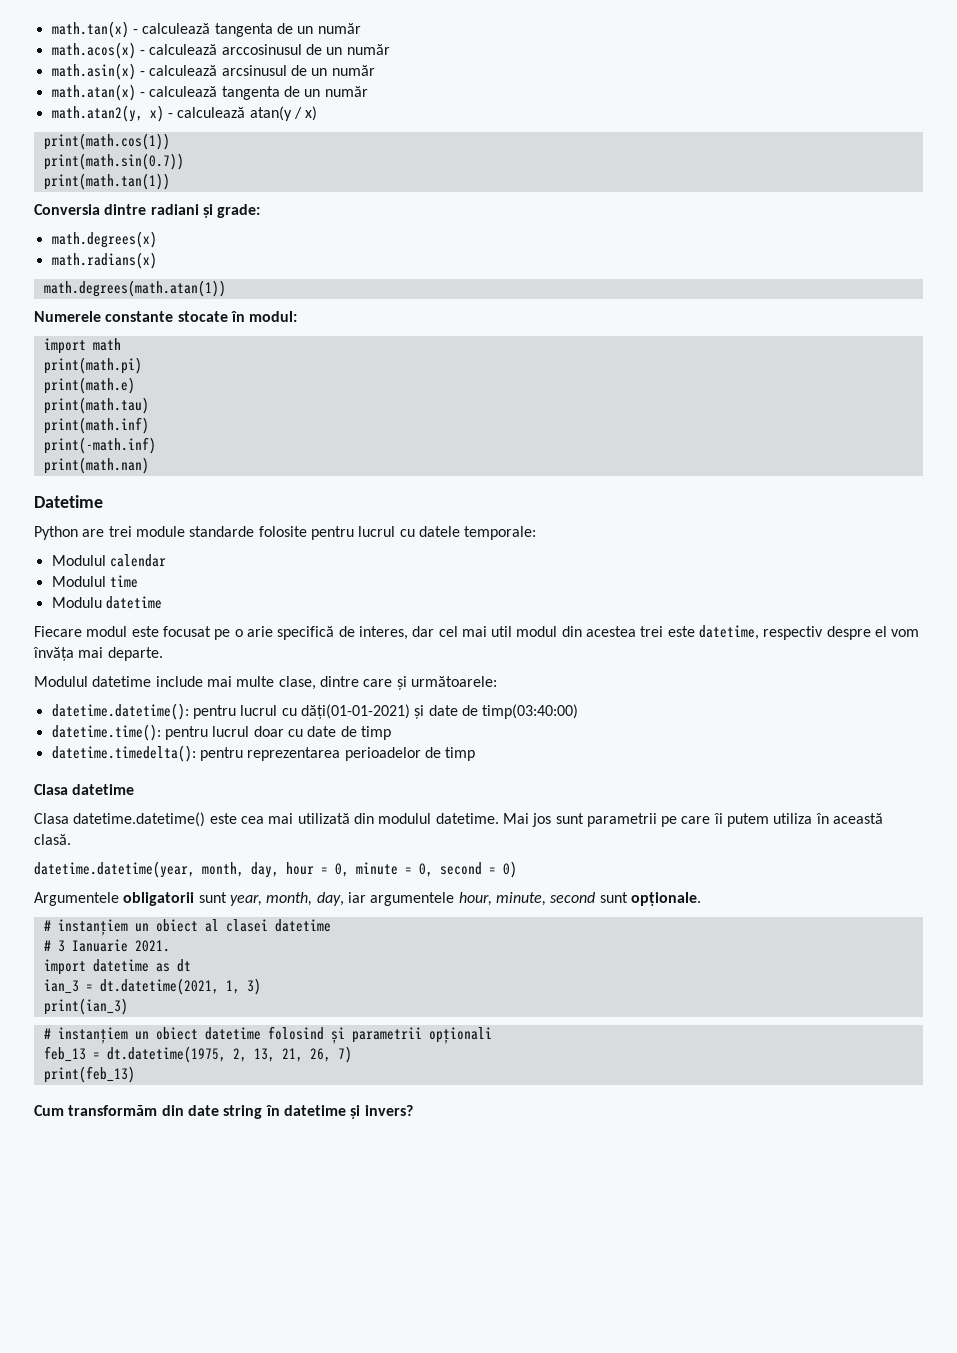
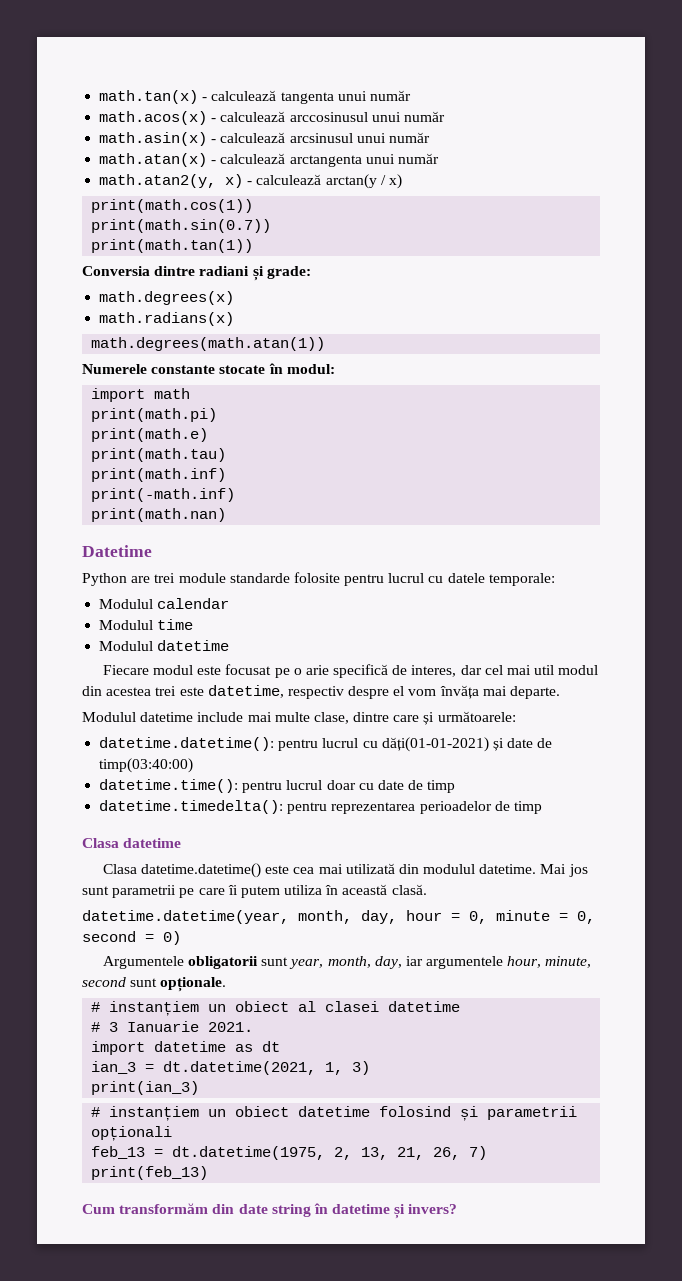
- math.tan(x) - calculează tangenta de un număr
+ math.tan(x) - calculează tangenta unui număr
- math.acos(x) - calculează arccosinusul de un număr
+ math.acos(x) - calculează arccosinusul unui număr
- math.asin(x) - calculează arcsinusul de un număr
+ math.asin(x) - calculează arcsinusul unui număr
- math.atan(x) - calculează tangenta de un număr
+ math.atan(x) - calculează arctangenta unui număr
- math.atan2(y, x) - calculează atan(y / x)
+ math.atan2(y, x) - calculează arctan(y / x)
  Modulul time
- Modulu datetime
+ Modulul datetime

